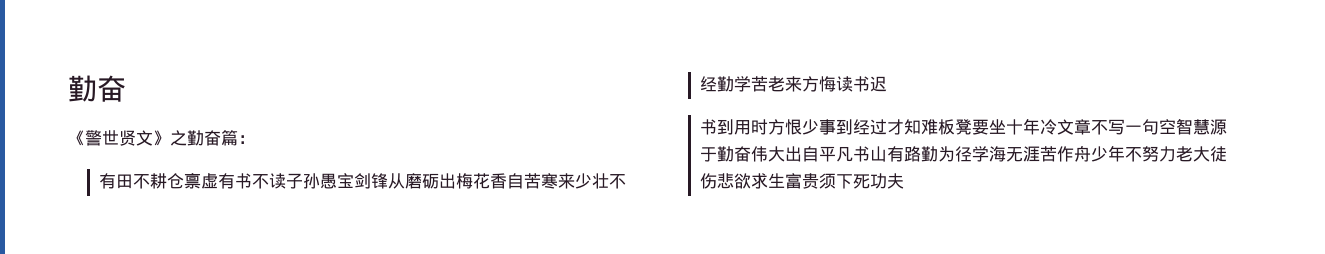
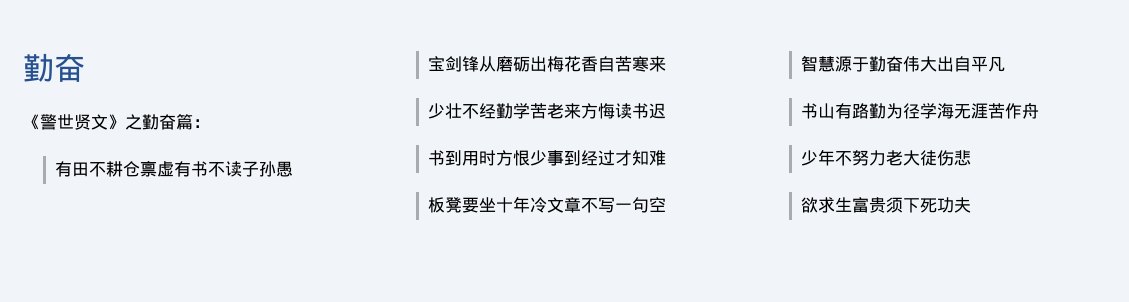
- 有田不耕仓禀虚有书不读子孙愚宝剑锋从磨砺出梅花香自苦寒来少壮不经勤学苦老来方悔读书迟
+ 有田不耕仓禀虚有书不读子孙愚
+ 宝剑锋从磨砺出梅花香自苦寒来
+ 少壮不经勤学苦老来方悔读书迟
- 书到用时方恨少事到经过才知难板凳要坐十年冷文章不写一句空智慧源于勤奋伟大出自平凡书山有路勤为径学海无涯苦作舟少年不努力老大徒伤悲欲求生富贵须下死功夫
+ 书到用时方恨少事到经过才知难
+ 板凳要坐十年冷文章不写一句空
+ 智慧源于勤奋伟大出自平凡
+ 书山有路勤为径学海无涯苦作舟
+ 少年不努力老大徒伤悲
+ 欲求生富贵须下死功夫

